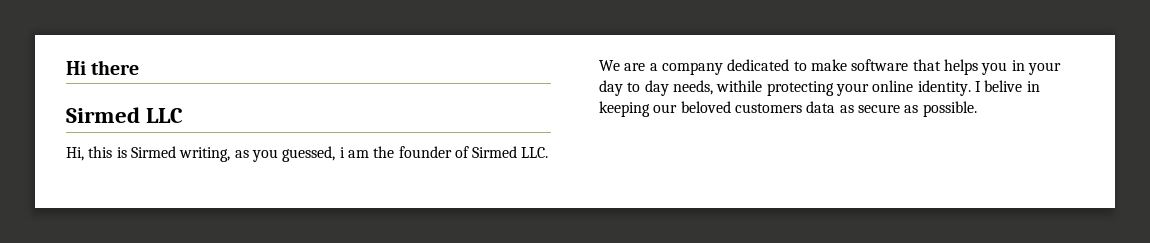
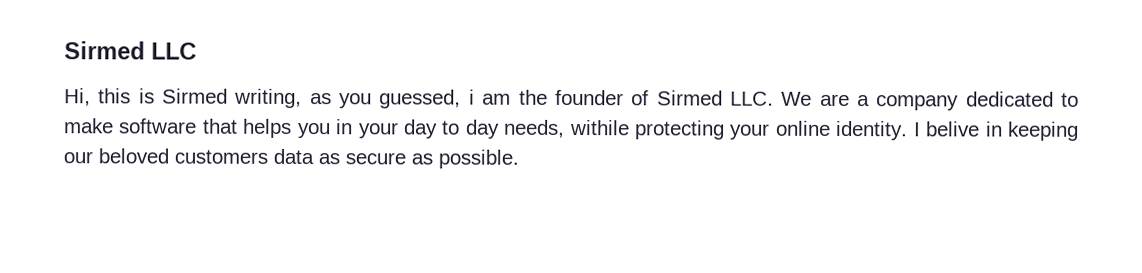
- Hi there

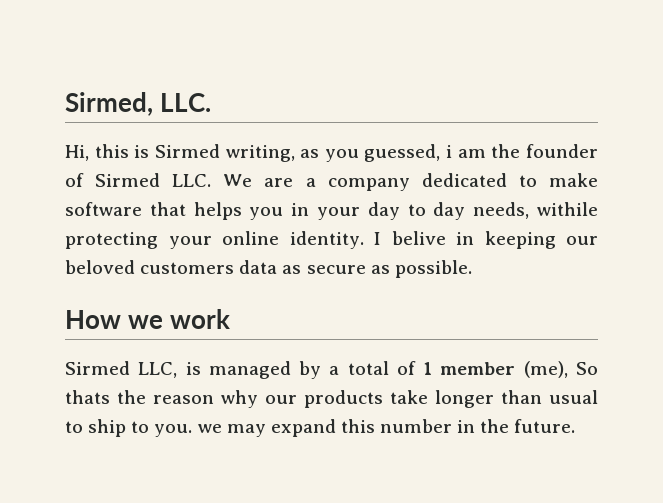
- Sirmed LLC
+ Sirmed, LLC.
+ How we work
+ Sirmed LLC, is managed by a total of 1 member (me), So thats the reason why our products take longer than usual to ship to you. we may expand this number in the future.

